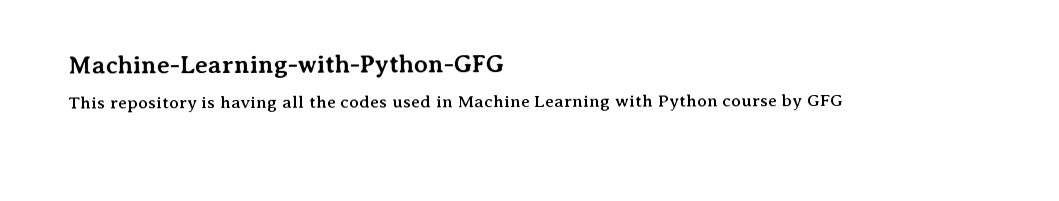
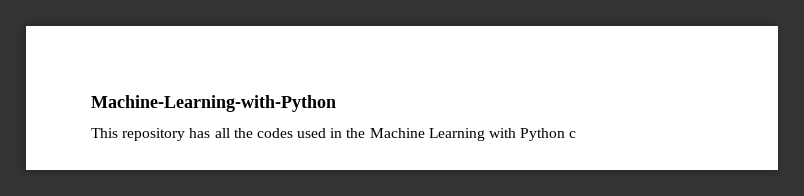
- Machine-Learning-with-Python-GFG
+ Machine-Learning-with-Python
- This repository is having all the codes used in Machine Learning with Python course by GFG
+ This repository has all the codes used in the Machine Learning with Python c

